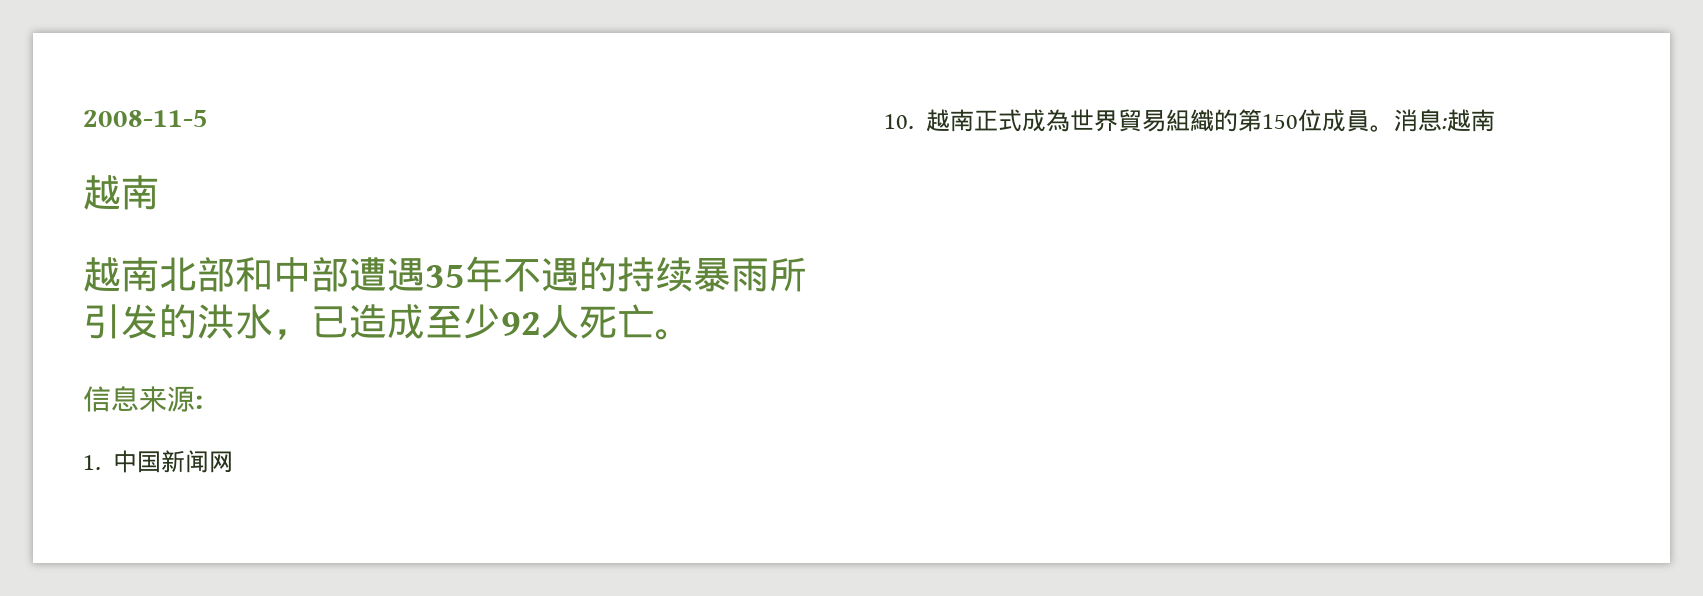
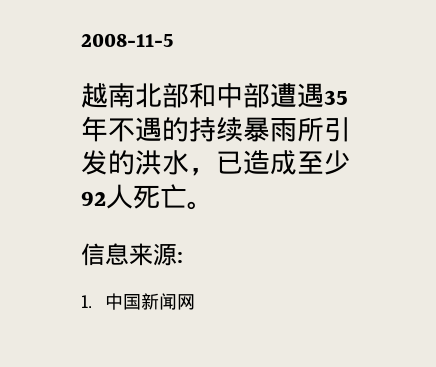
  2008-11-5
- 越南
- 10.越南正式成為世界貿易組織的第150位成員。消息:越南

